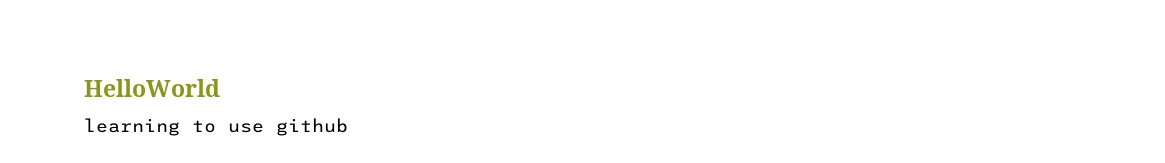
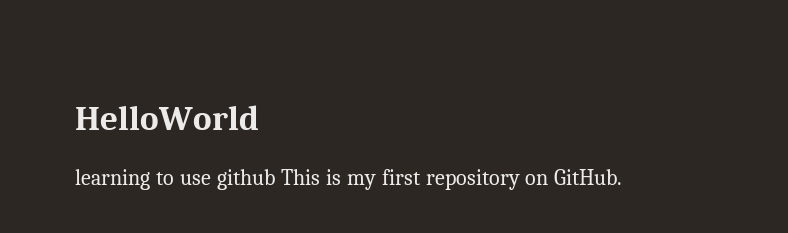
- learning to use github
+ learning to use github This is my first repository on GitHub.

